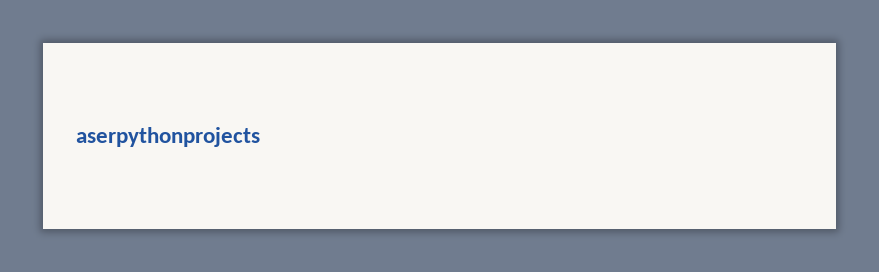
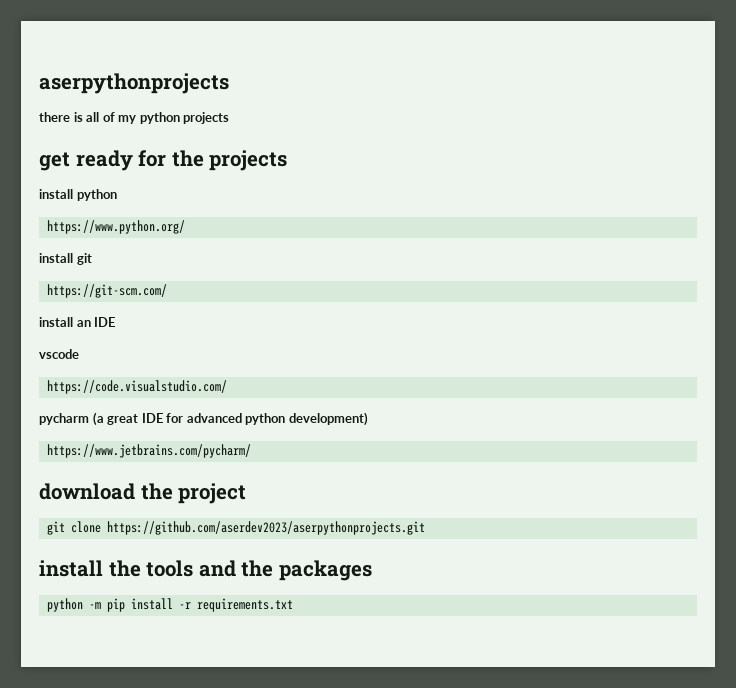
+ there is all of my python projects
+ get ready for the projects
+ install python
+ https://www.python.org/
+ install git
+ https://git-scm.com/
+ install an IDE
+ vscode
+ https://code.visualstudio.com/
+ pycharm (a great IDE for advanced python development)
+ https://www.jetbrains.com/pycharm/
+ download the project
+ git clone https://github.com/aserdev2023/aserpythonprojects.git
+ install the tools and the packages
+ python -m pip install -r requirements.txt

